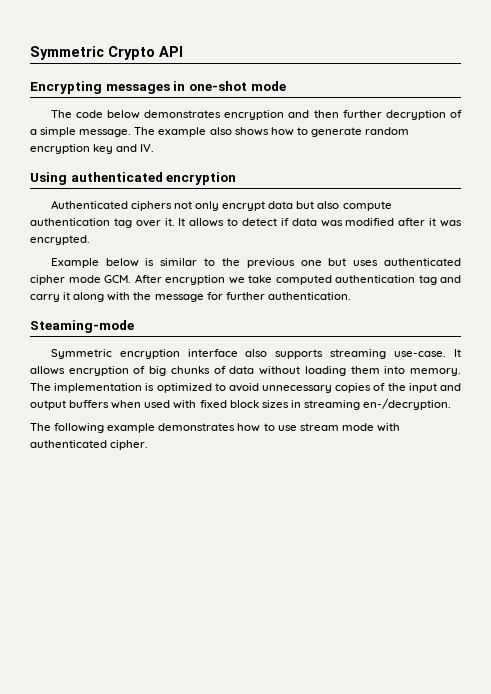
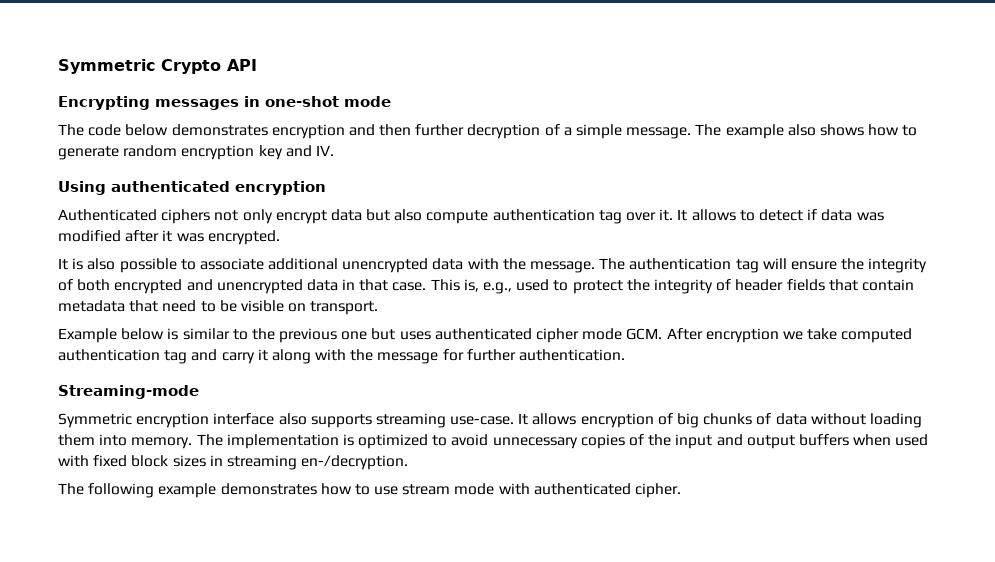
+ It is also possible to associate additional unencrypted data with the message. The authentication tag will ensure the integrity of both encrypted and unencrypted data in that case. This is, e.g., used to protect the integrity of header fields that contain metadata that need to be visible on transport.
- Steaming-mode
+ Streaming-mode

